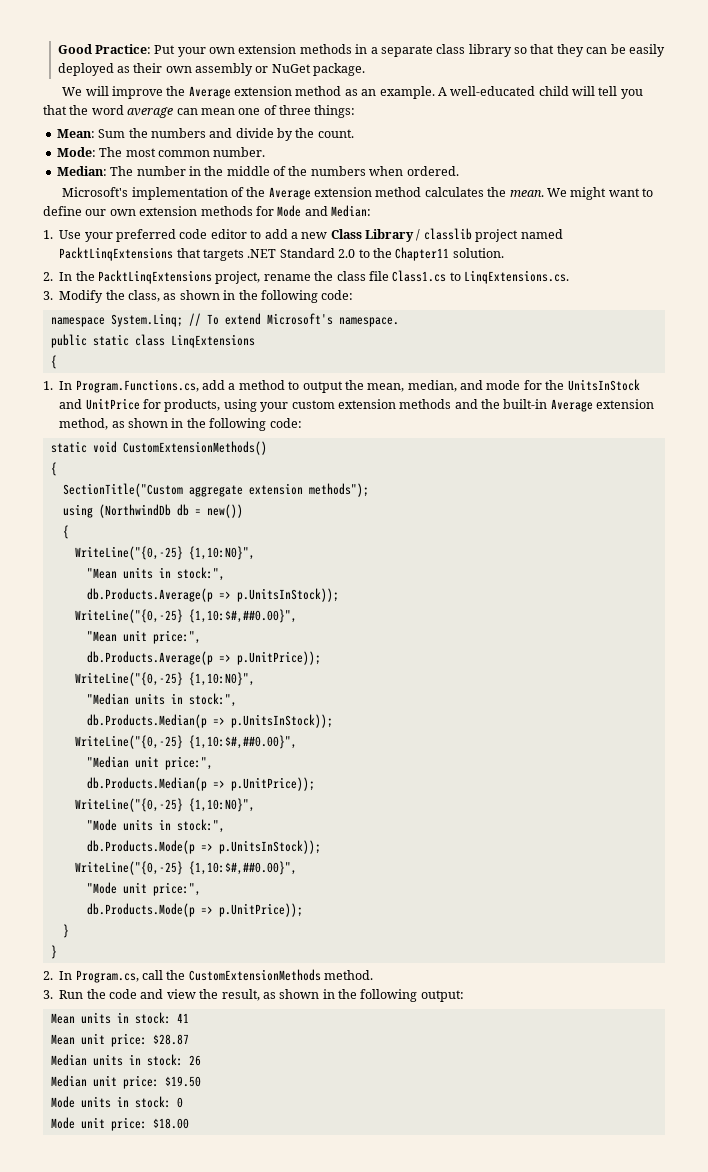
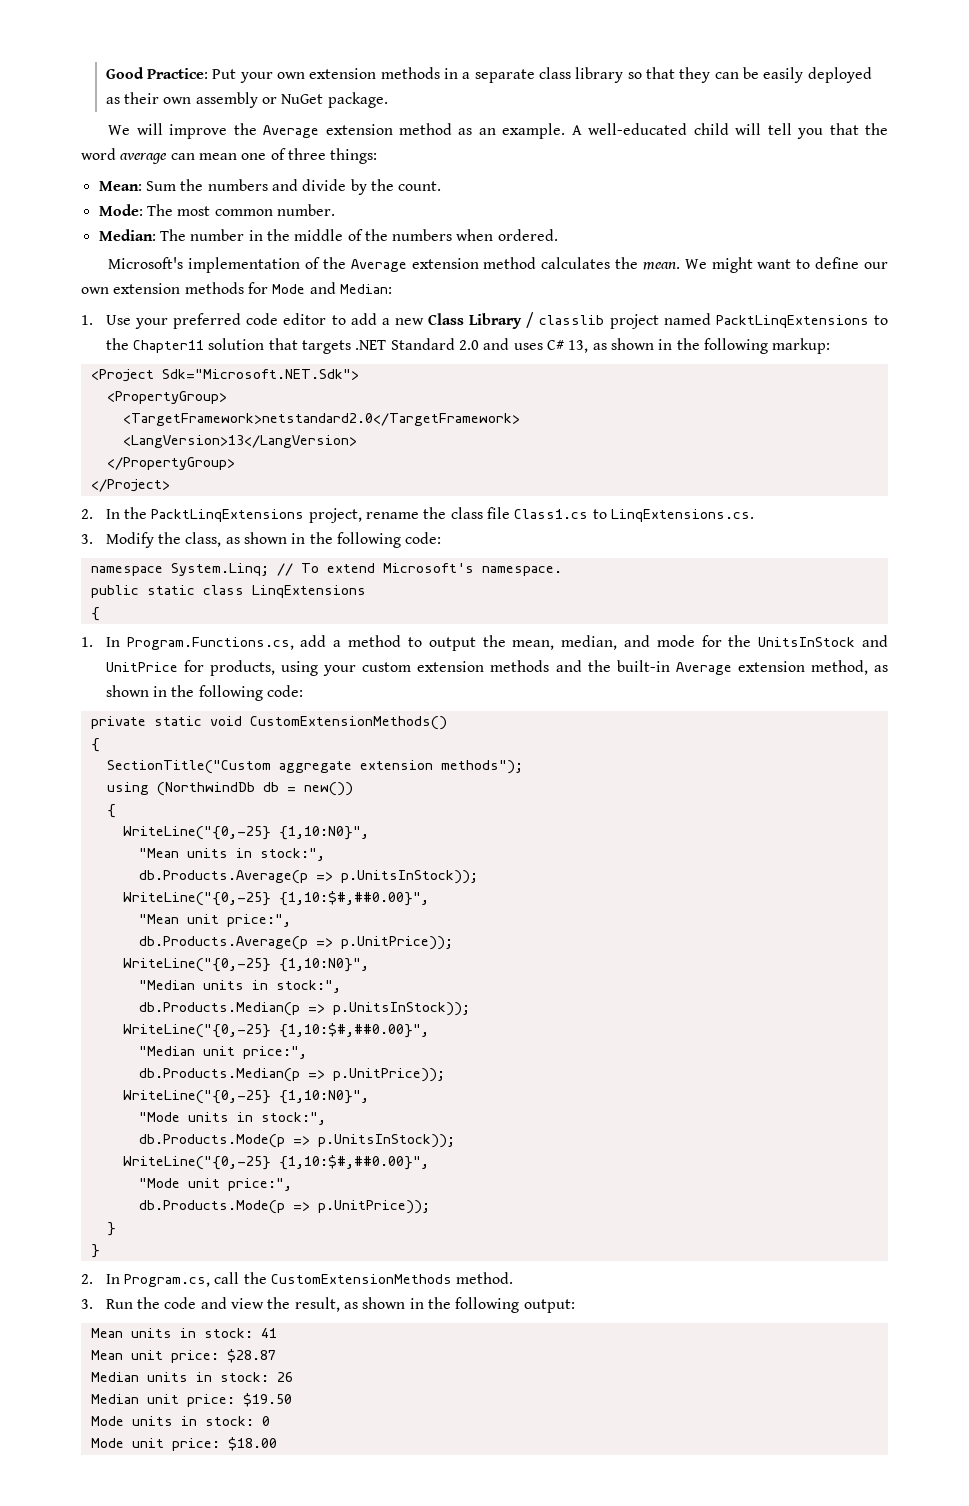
- 1. Use your preferred code editor to add a new Class Library / classlib project named PacktLinqExtensions that targets .NET Standard 2.0 to the Chapter11 solution.
+ 1. Use your preferred code editor to add a new Class Library / classlib project named PacktLinqExtensions to the Chapter11 solution that targets .NET Standard 2.0 and uses C# 13, as shown in the following markup:
+ <Project Sdk="Microsoft.NET.Sdk">
+ <PropertyGroup>
+ <TargetFramework>netstandard2.0</TargetFramework>
+ <LangVersion>13</LangVersion>
+ </PropertyGroup>
+ </Project>
- static void CustomExtensionMethods()
+ private static void CustomExtensionMethods()

